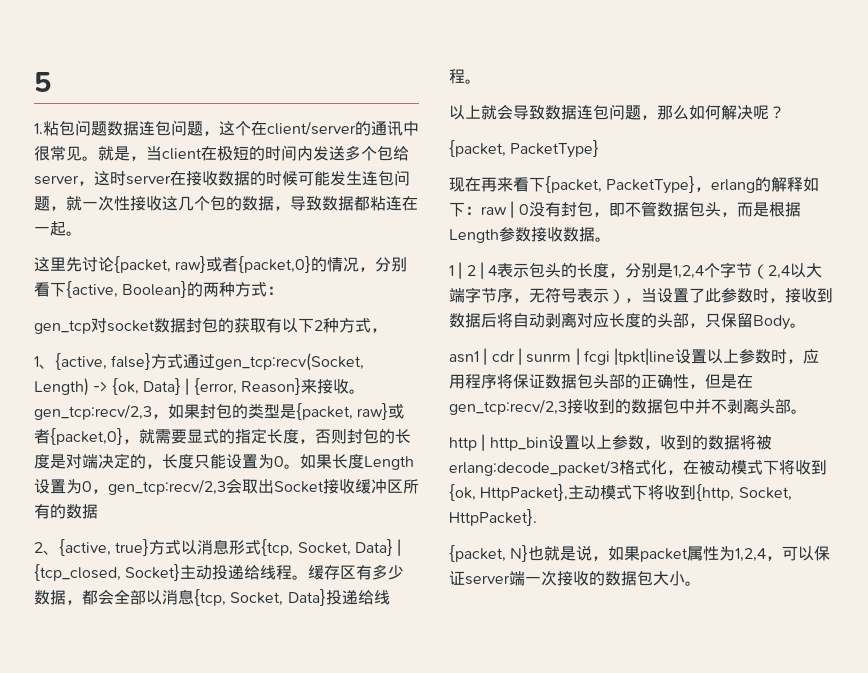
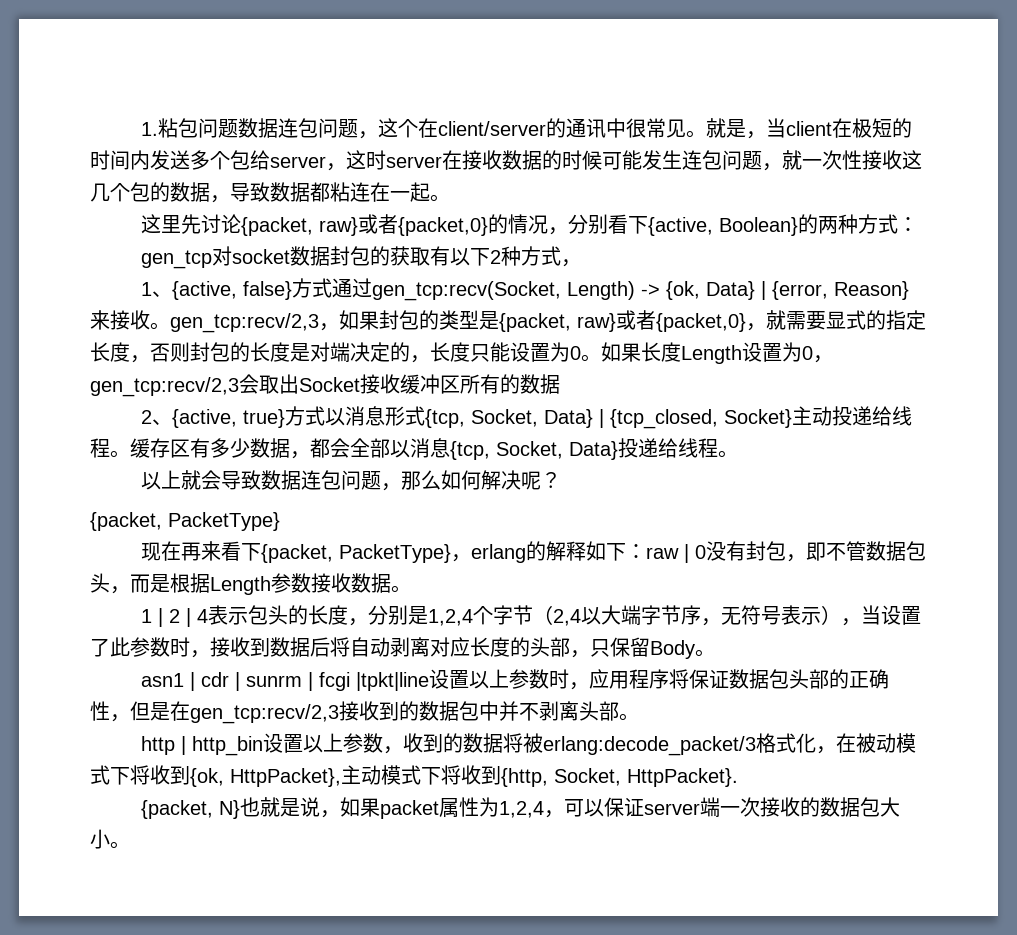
- 5

